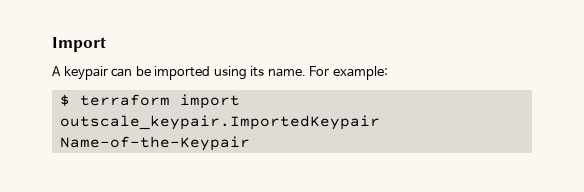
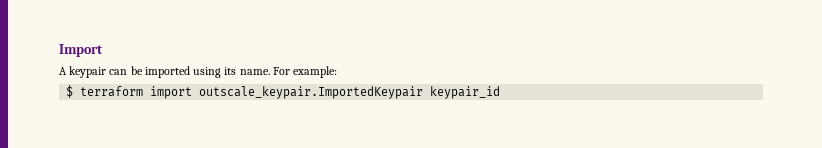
- $ terraform import outscale_keypair.ImportedKeypair Name-of-the-Keypair
+ $ terraform import outscale_keypair.ImportedKeypair keypair_id

